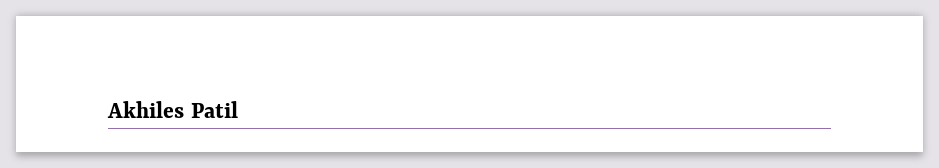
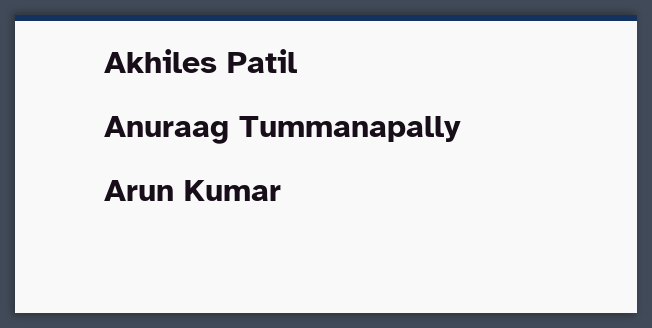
+ Anuraag Tummanapally
+ Arun Kumar

